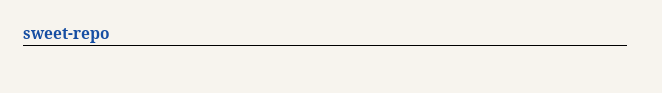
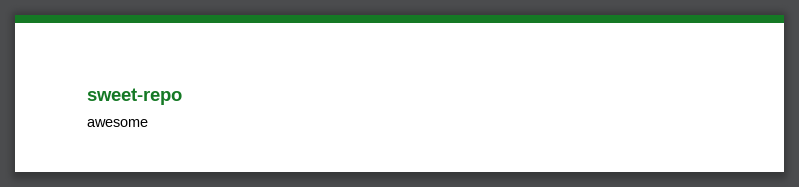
+ awesome

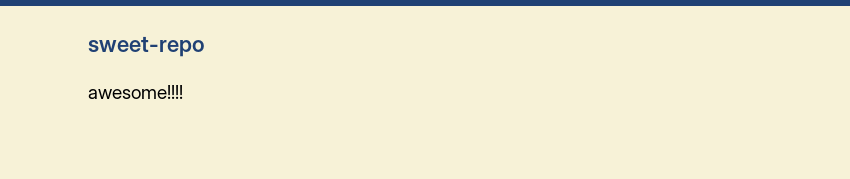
- awesome
+ awesome!!!!

